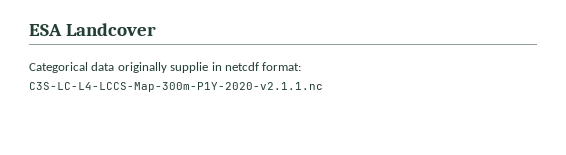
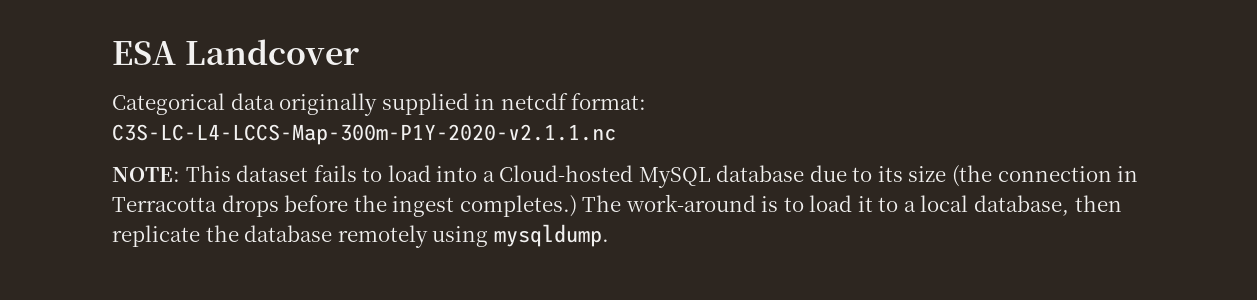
- Categorical data originally supplie in netcdf format: C3S-LC-L4-LCCS-Map-300m-P1Y-2020-v2.1.1.nc
+ Categorical data originally supplied in netcdf format: C3S-LC-L4-LCCS-Map-300m-P1Y-2020-v2.1.1.nc
+ NOTE: This dataset fails to load into a Cloud-hosted MySQL database due to its size (the connection in Terracotta drops before the ingest completes.) The work-around is to load it to a local database, then replicate the database remotely using mysqldump.

